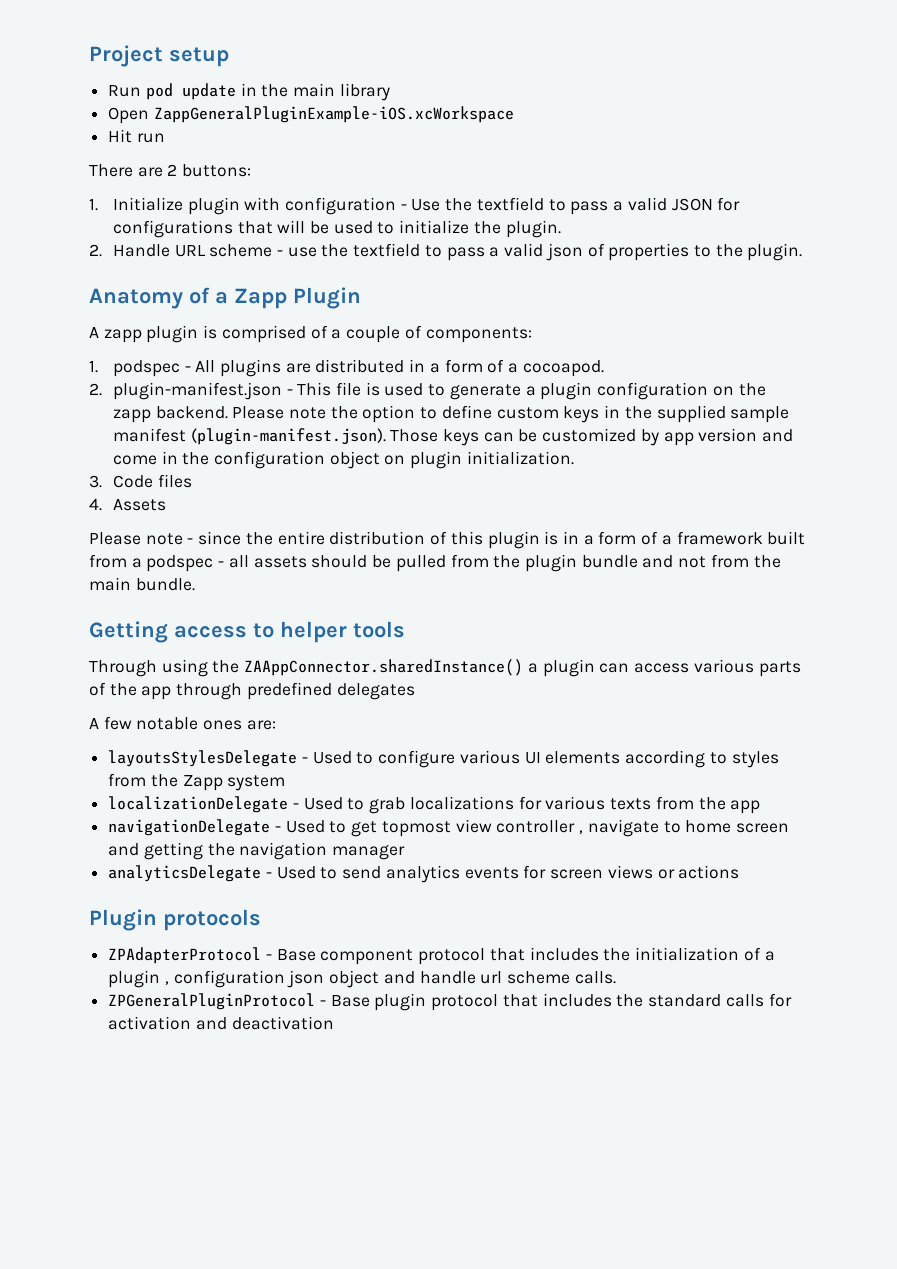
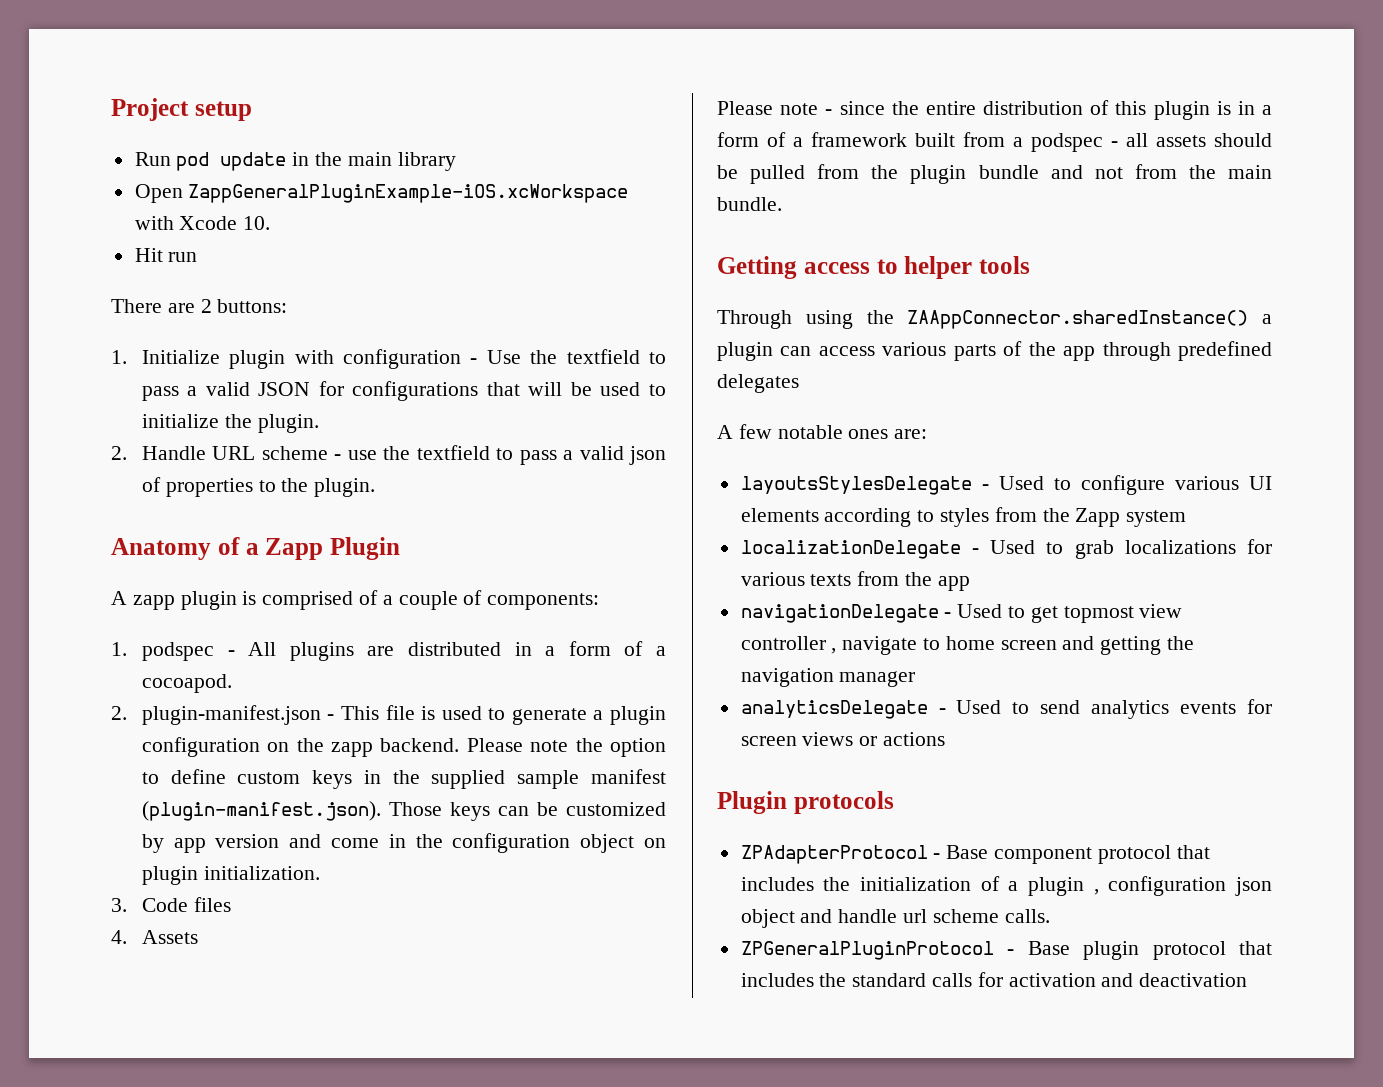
- Open ZappGeneralPluginExample-iOS.xcWorkspace
+ Open ZappGeneralPluginExample-iOS.xcWorkspace with Xcode 10.

